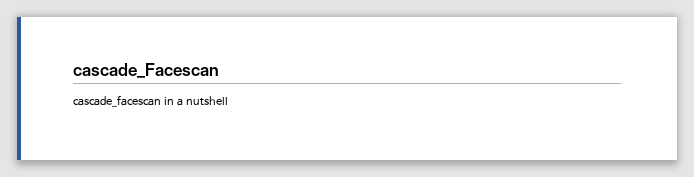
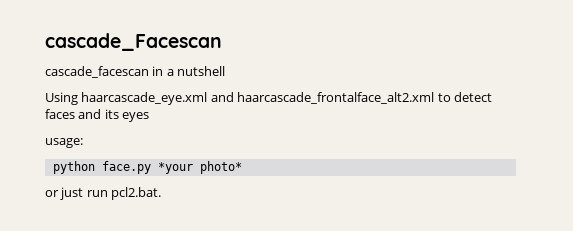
+ Using haarcascade_eye.xml and haarcascade_frontalface_alt2.xml to detect faces and its eyes
+ usage:
+ python face.py *your photo*
+ or just run pcl2.bat.

